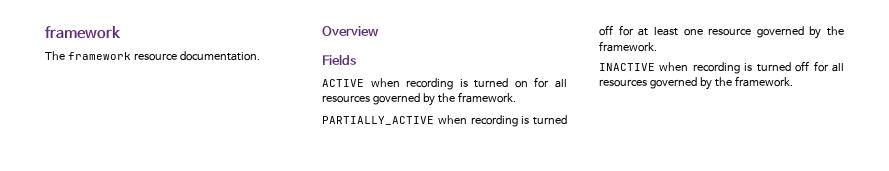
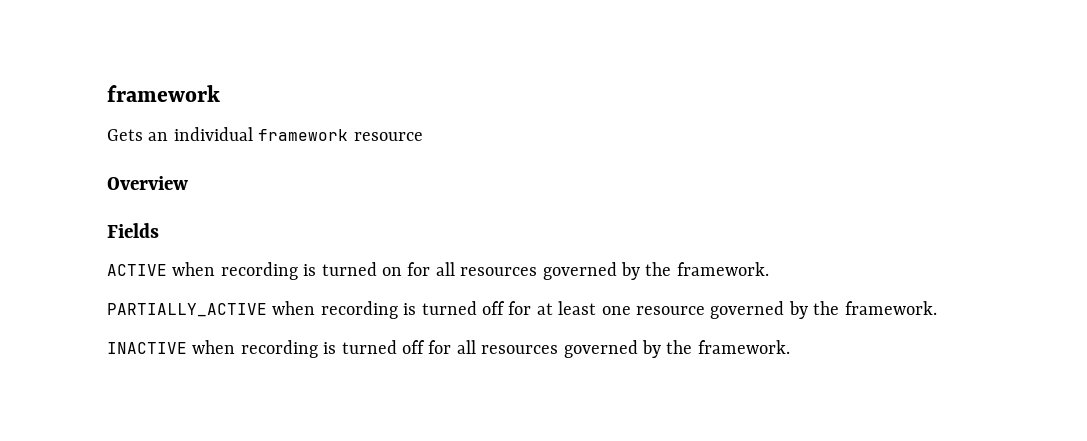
- The framework resource documentation.
+ Gets an individual framework resource

